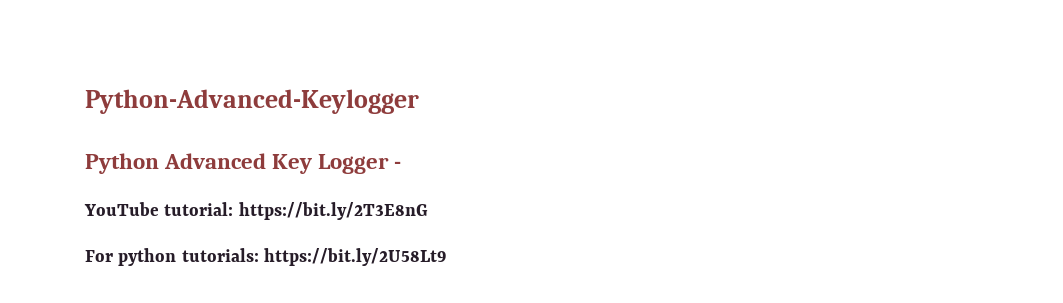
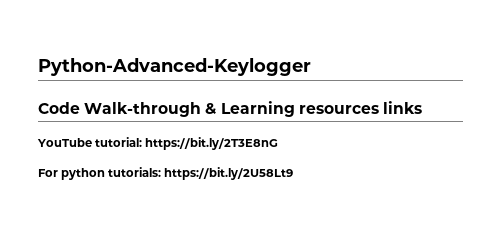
- Python Advanced Key Logger -
+ Code Walk-through & Learning resources links

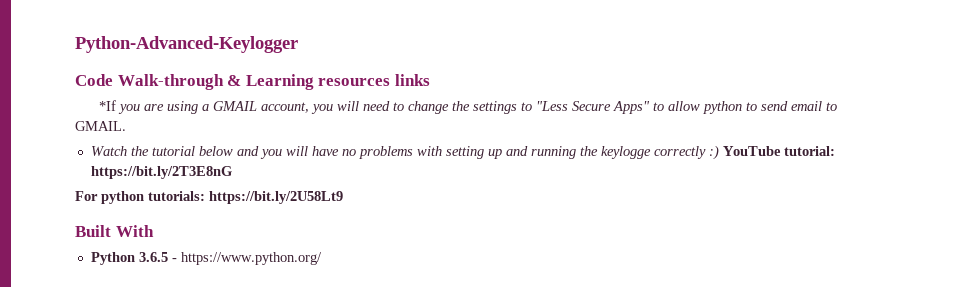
- YouTube tutorial: https://bit.ly/2T3E8nG
+ *If you are using a GMAIL account, you will need to change the settings to "Less Secure Apps" to allow python to send email to GMAIL.
+ Watch the tutorial below and you will have no problems with setting up and running the keylogge correctly :) YouTube tutorial: https://bit.ly/2T3E8nG
+ Built With
+ Python 3.6.5 - https://www.python.org/

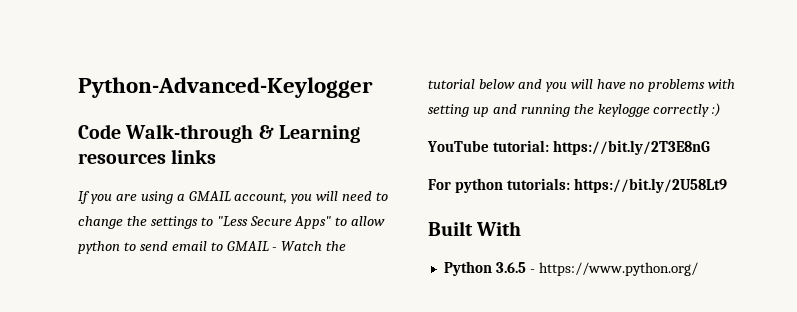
- *If you are using a GMAIL account, you will need to change the settings to "Less Secure Apps" to allow python to send email to GMAIL.
- Watch the tutorial below and you will have no problems with setting up and running the keylogge correctly :) YouTube tutorial: https://bit.ly/2T3E8nG
+ If you are using a GMAIL account, you will need to change the settings to "Less Secure Apps" to allow python to send email to GMAIL - Watch the tutorial below and you will have no problems with setting up and running the keylogge correctly :)
+ YouTube tutorial: https://bit.ly/2T3E8nG

